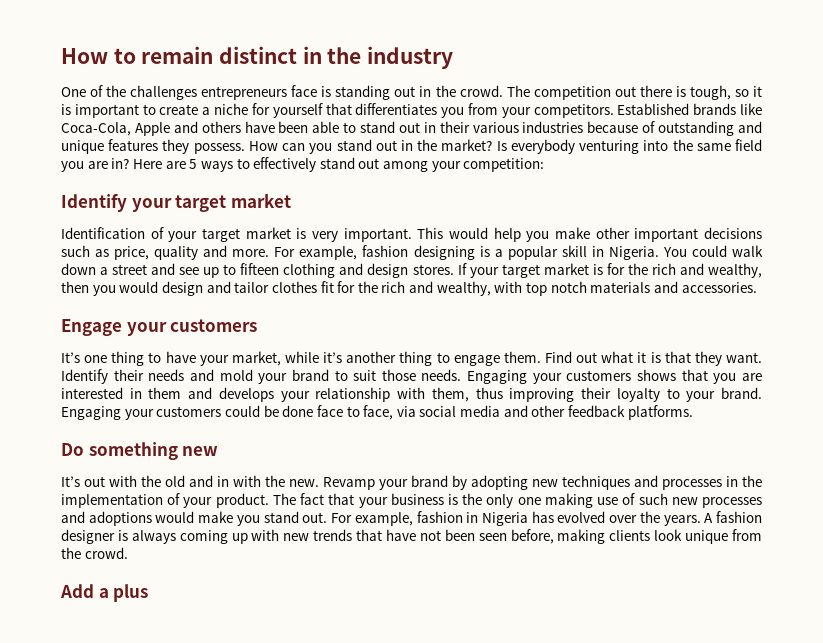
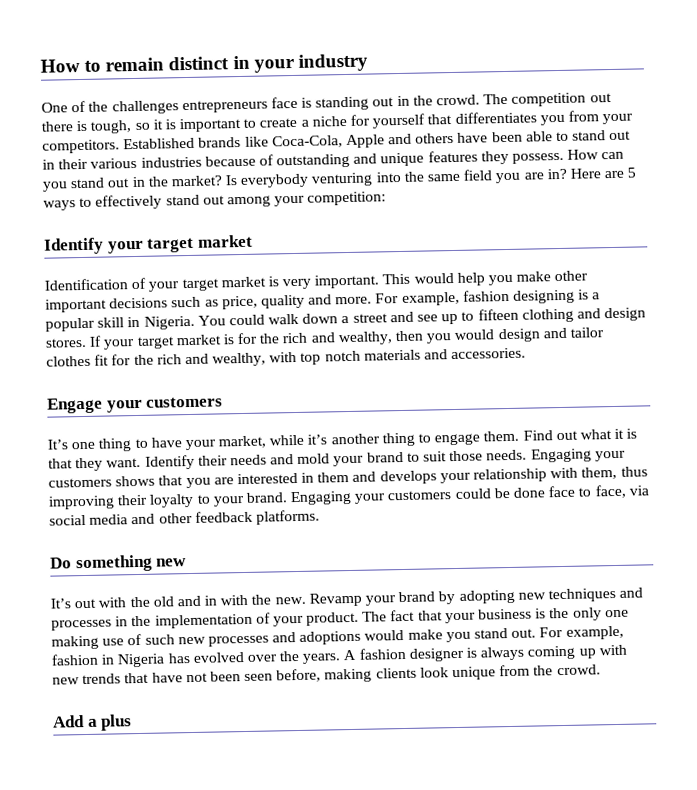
- How to remain distinct in the industry
+ How to remain distinct in your industry

